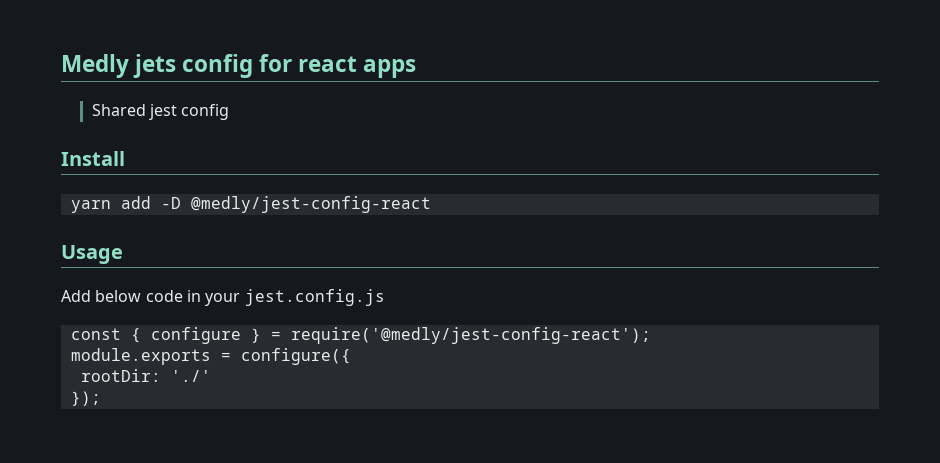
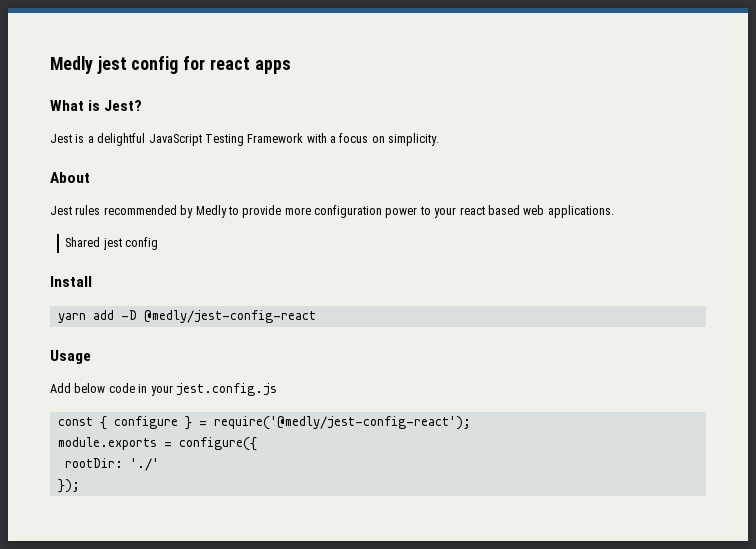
- Medly jets config for react apps
+ Medly jest config for react apps
+ What is Jest?
+ Jest is a delightful JavaScript Testing Framework with a focus on simplicity.
+ About
+ Jest rules recommended by Medly to provide more configuration power to your react based web applications.

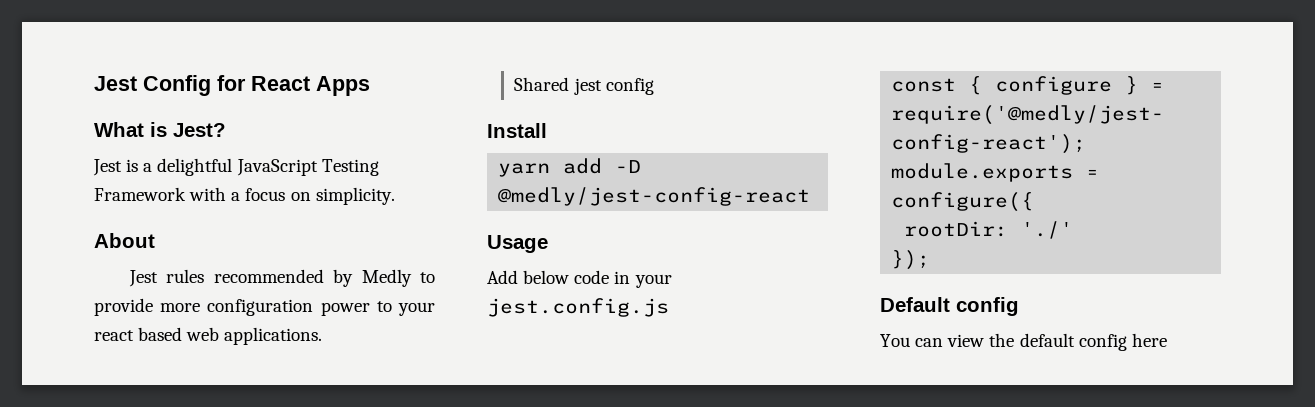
- Medly jest config for react apps
+ Jest Config for React Apps
+ Default config
+ You can view the default config here

